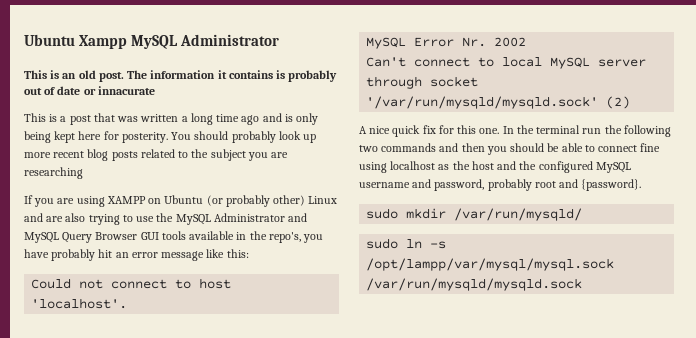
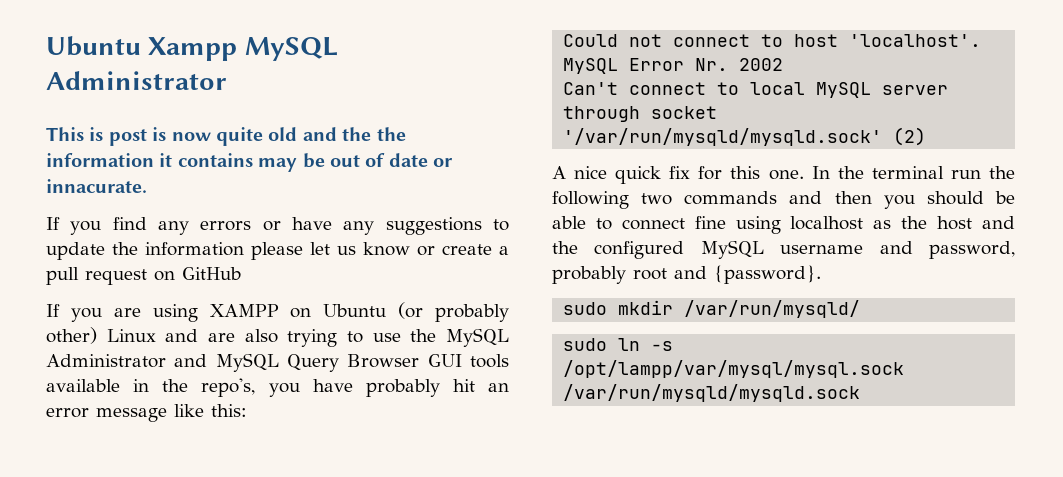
- This is an old post. The information it contains is probably out of date or innacurate
- This is a post that was written a long time ago and is only being kept here for posterity. You should probably look up more recent blog posts related to the subject you are researching
+ This is post is now quite old and the the information it contains may be out of date or innacurate.
+ If you find any errors or have any suggestions to update the information please let us know or create a pull request on GitHub

